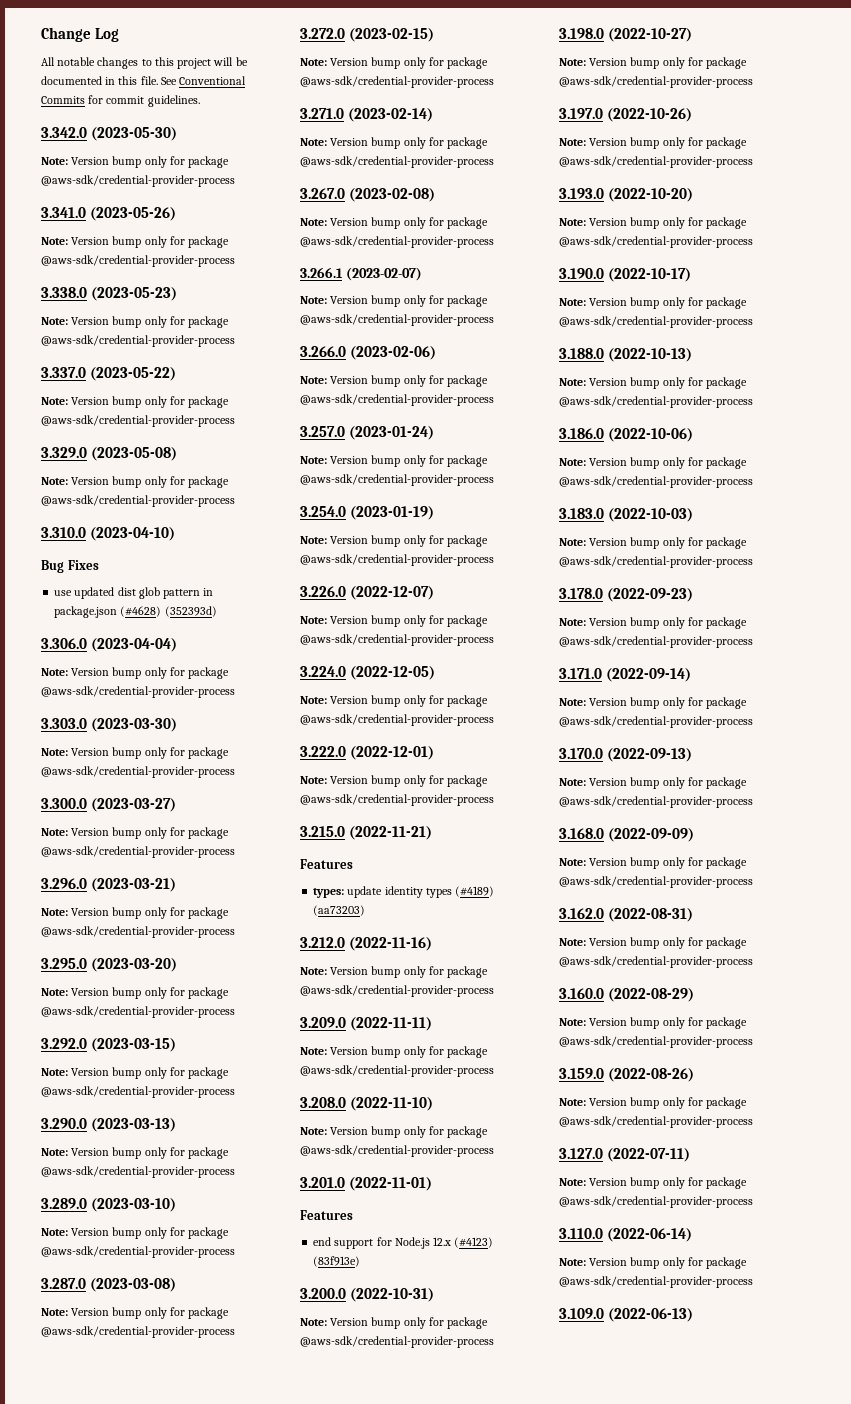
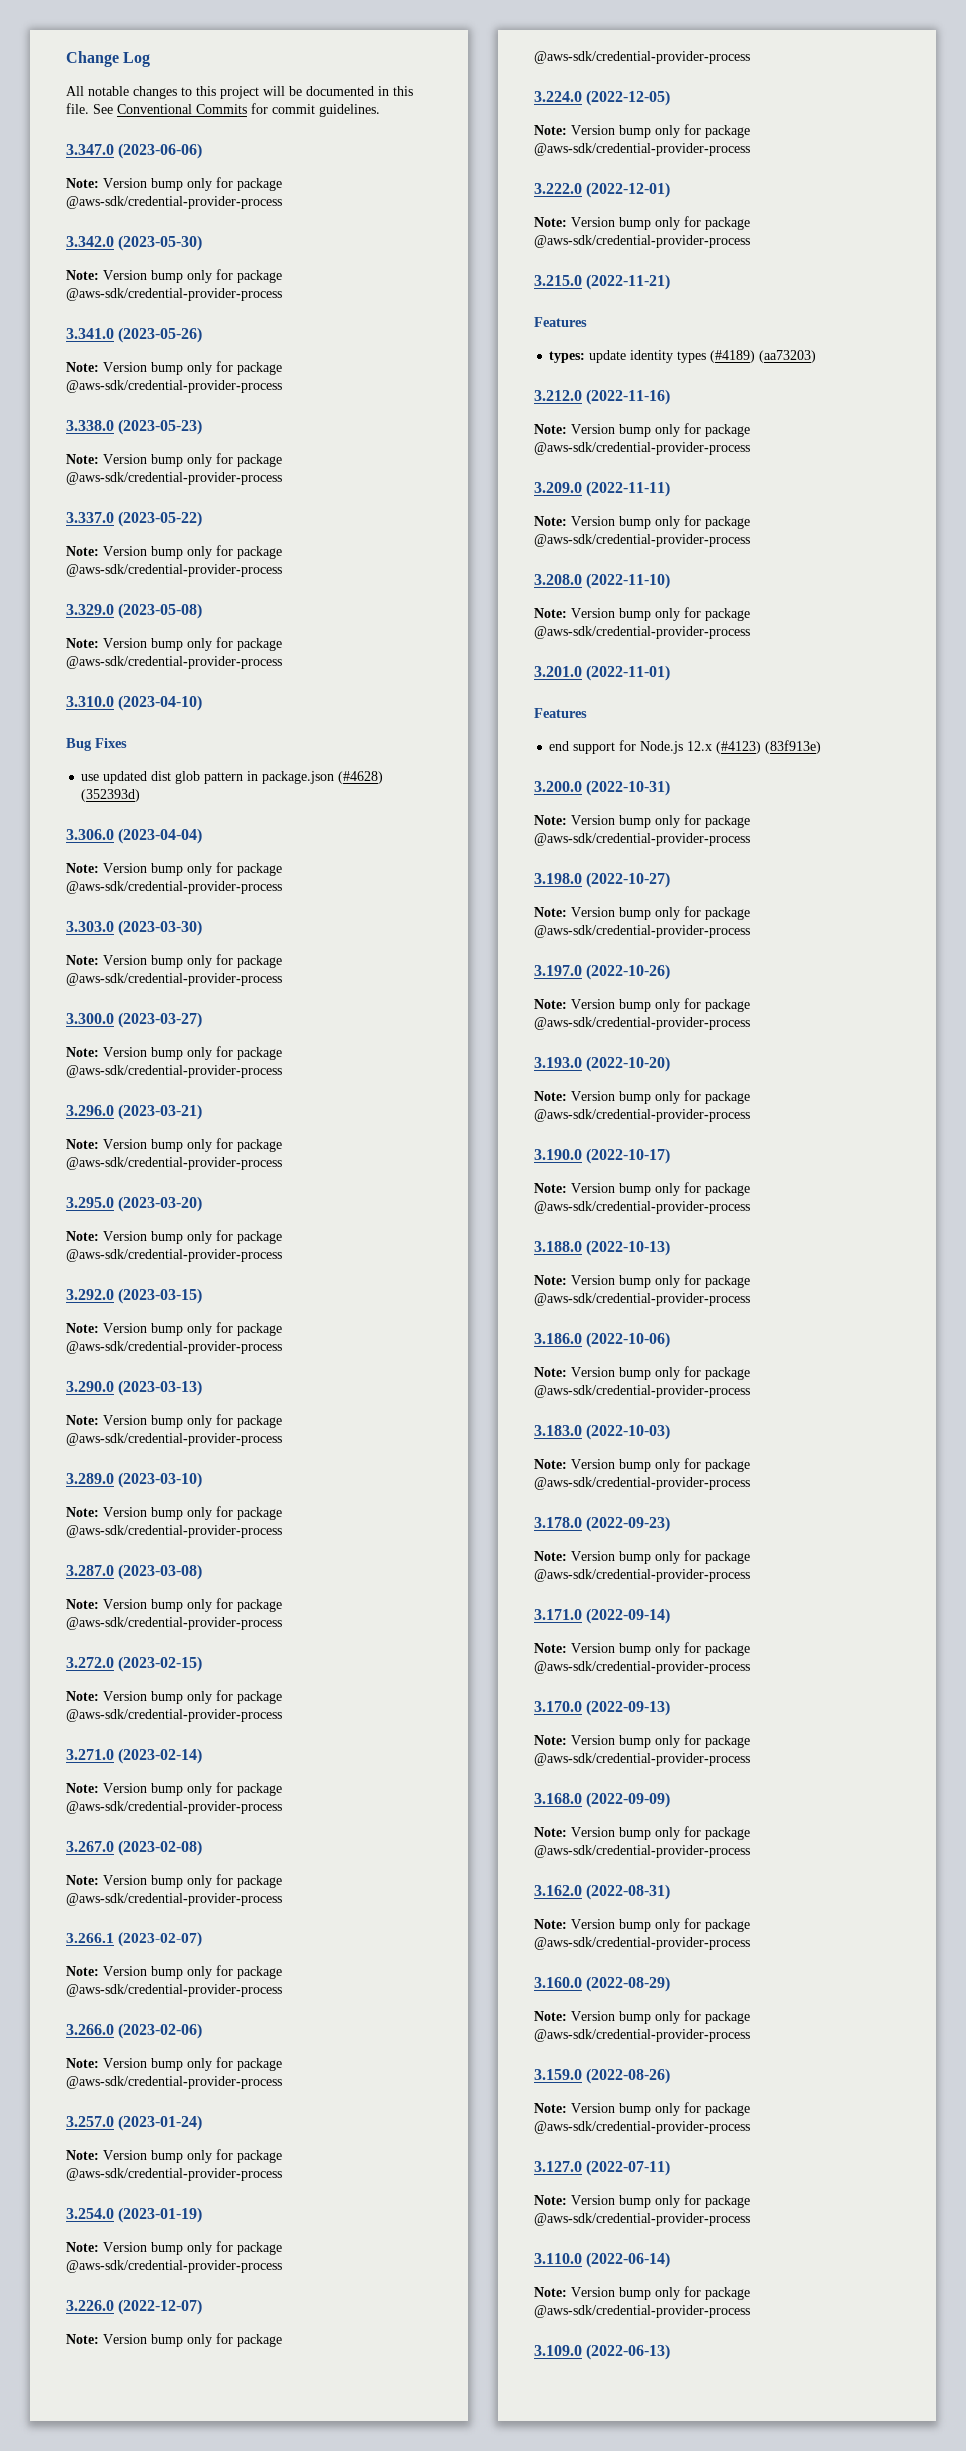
+ 3.347.0 (2023-06-06)
+ Note: Version bump only for package @aws-sdk/credential-provider-process

